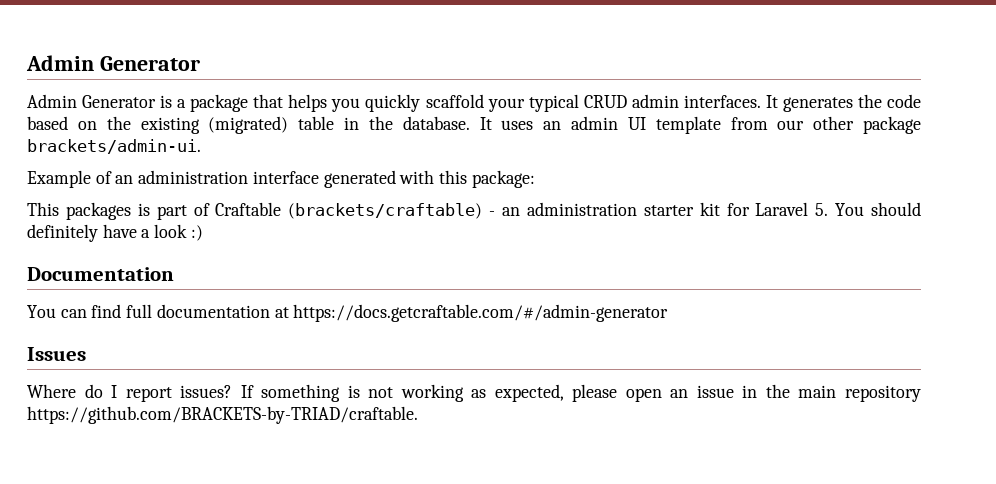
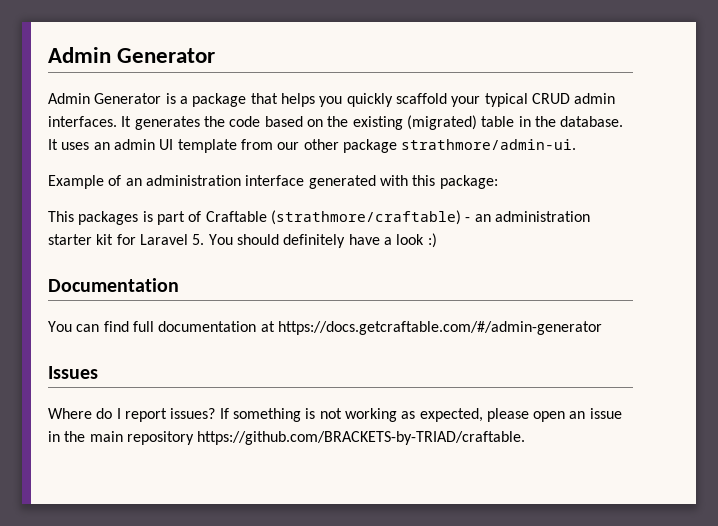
- It uses an admin UI template from our other package brackets/admin-ui.
+ It uses an admin UI template from our other package strathmore/admin-ui.
- This packages is part of Craftable (brackets/craftable) - an administration starter kit for Laravel 5. You should definitely have a look :)
+ This packages is part of Craftable (strathmore/craftable) - an administration starter kit for Laravel 5. You should definitely have a look :)

